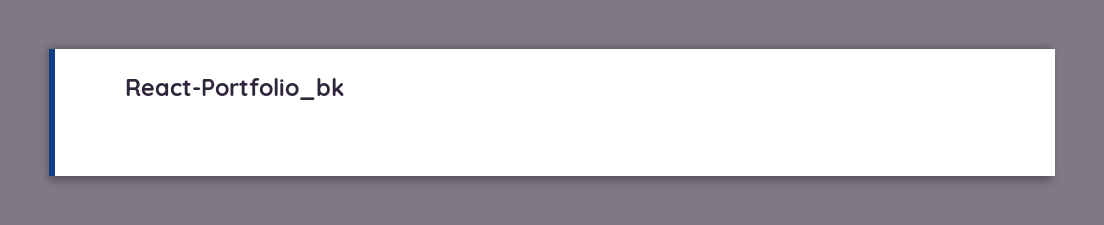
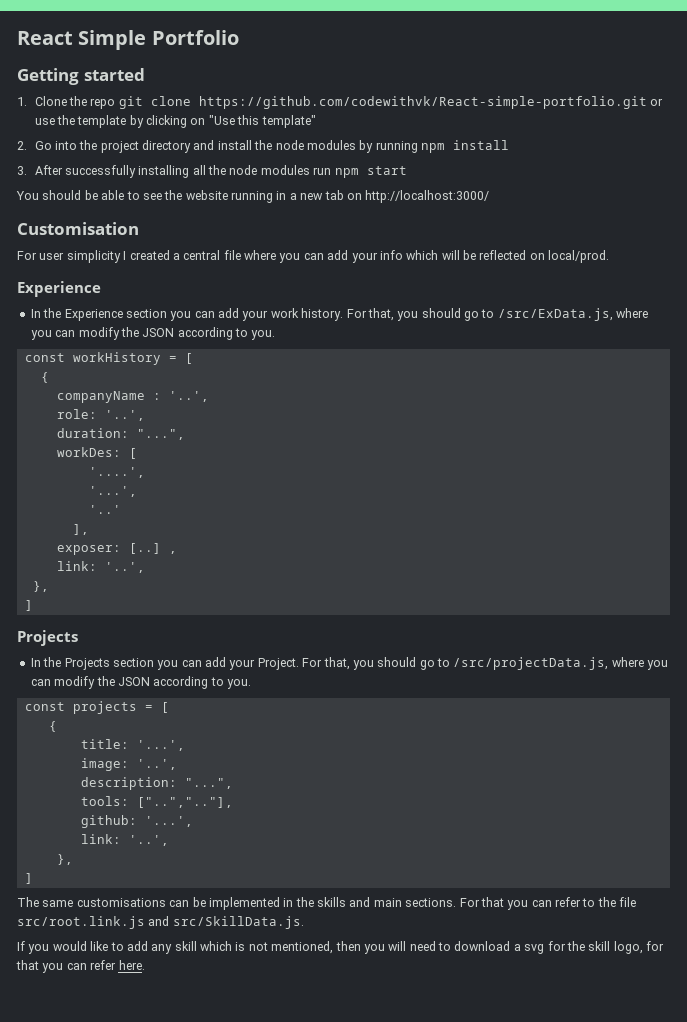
- React-Portfolio_bk
+ React Simple Portfolio
+ Getting started
+ 1. Clone the repo git clone https://github.com/codewithvk/React-simple-portfolio.git or use the template by clicking on "Use this template"
+ 2. Go into the project directory and install the node modules by running npm install
+ 3. After successfully installing all the node modules run npm start
+ You should be able to see the website running in a new tab on http://localhost:3000/
+ Customisation
+ For user simplicity I created a central file where you can add your info which will be reflected on local/prod.
+ Experience
+ In the Experience section you can add your work history. For that, you should go to /src/ExData.js, where you can modify the JSON according to you.
+ const workHistory = [
+ {
+ companyName : '..',
+ role: '..',
+ duration: "...",
+ workDes: [
+ '....',
+ '...',
+ '..'
+ ],
+ exposer: [..] ,
+ link: '..',
+ },
+ ]
+ Projects
+ In the Projects section you can add your Project. For that, you should go to /src/projectData.js, where you can modify the JSON according to you.
+ const projects = [
+ {
+ title: '...',
+ image: '..',
+ description: "...",
+ tools: ["..",".."],
+ github: '...',
+ link: '..',
+ },
+ ]
+ The same customisations can be implemented in the skills and main sections. For that you can refer to the file src/root.link.js and src/SkillData.js.
+ If you would like to add any skill which is not mentioned, then you will need to download a svg for the skill logo, for that you can refer here.

